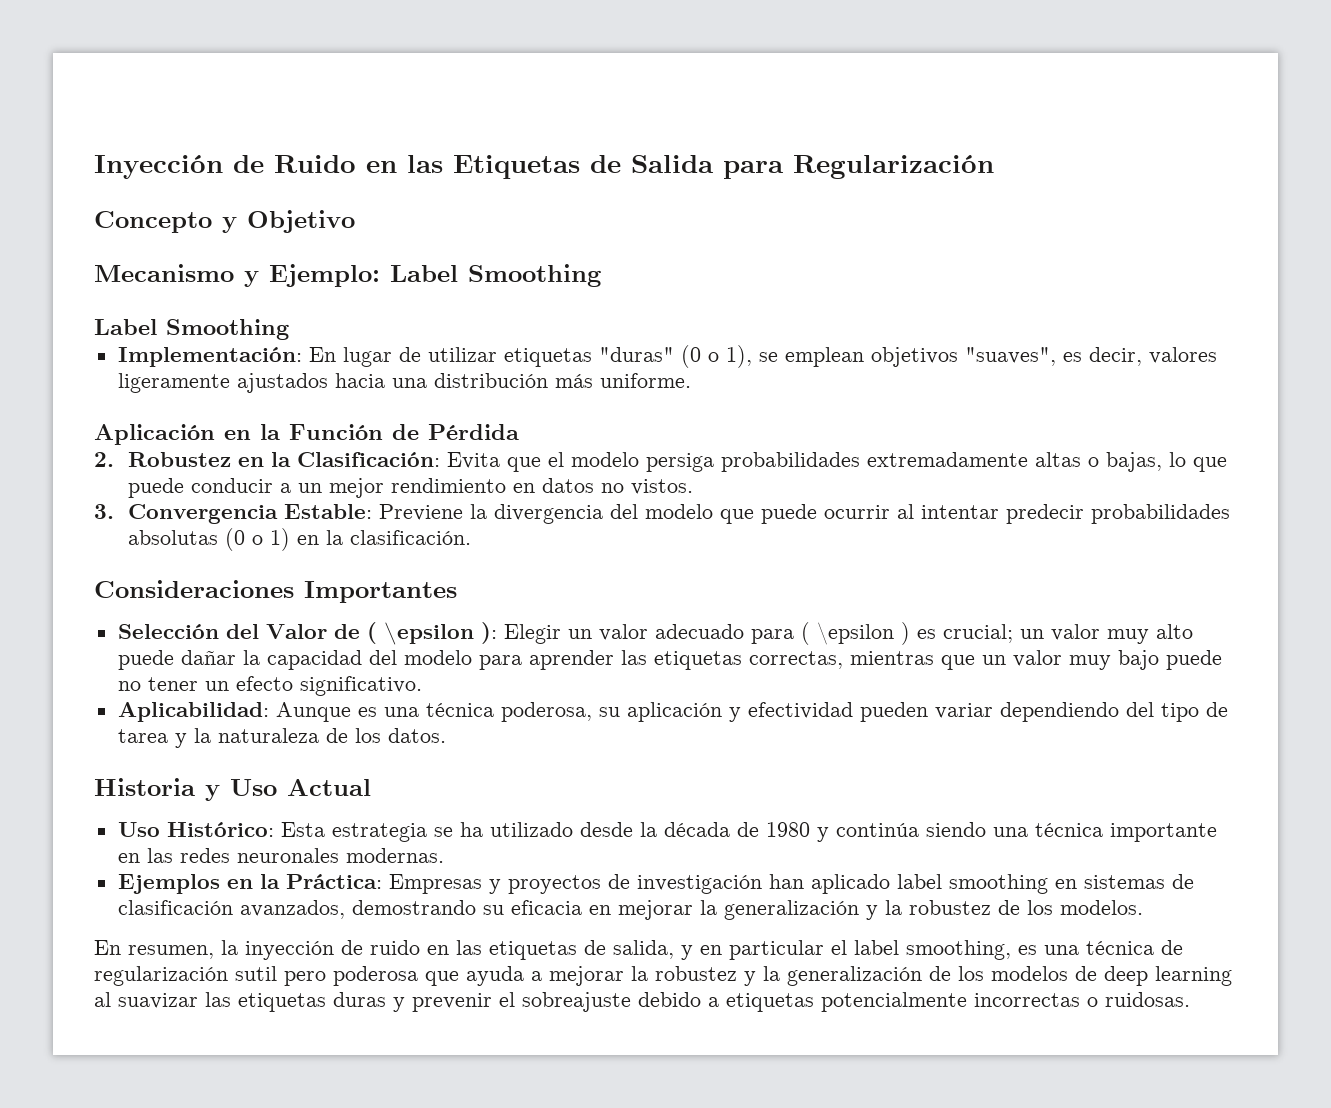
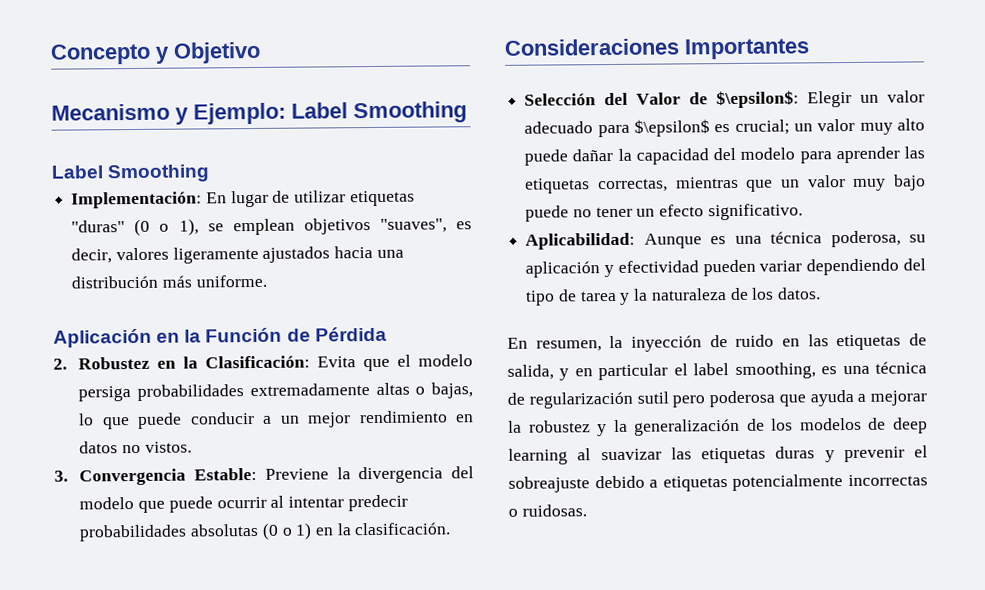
- Inyección de Ruido en las Etiquetas de Salida para Regularización
- Selección del Valor de ( \epsilon ): Elegir un valor adecuado para ( \epsilon ) es crucial; un valor muy alto puede dañar la capacidad del modelo para aprender las etiquetas correctas, mientras que un valor muy bajo puede no tener un efecto significativo.
+ Selección del Valor de $\epsilon$: Elegir un valor adecuado para $\epsilon$ es crucial; un valor muy alto puede dañar la capacidad del modelo para aprender las etiquetas correctas, mientras que un valor muy bajo puede no tener un efecto significativo.
- Historia y Uso Actual
- Uso Histórico: Esta estrategia se ha utilizado desde la década de 1980 y continúa siendo una técnica importante en las redes neuronales modernas.
- Ejemplos en la Práctica: Empresas y proyectos de investigación han aplicado label smoothing en sistemas de clasificación avanzados, demostrando su eficacia en mejorar la generalización y la robustez de los modelos.

